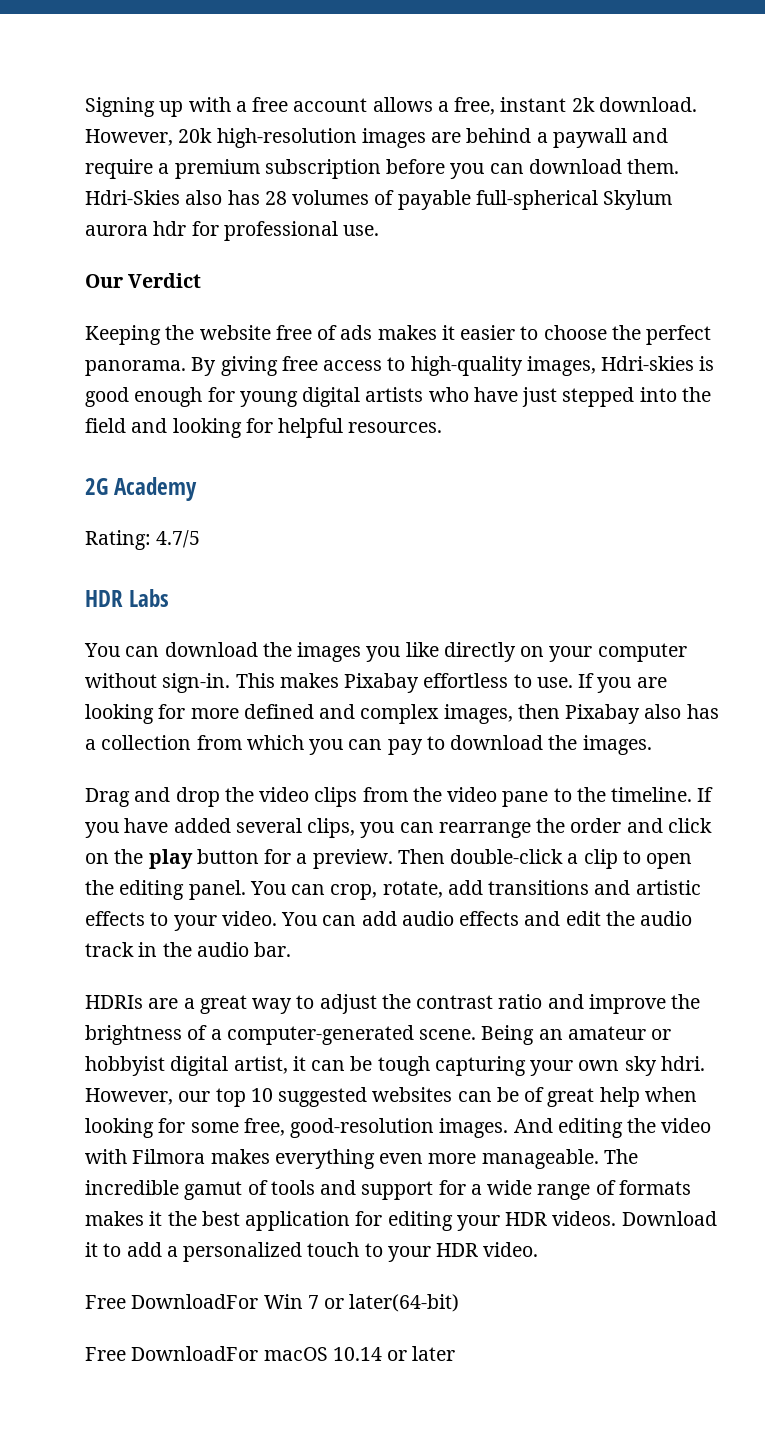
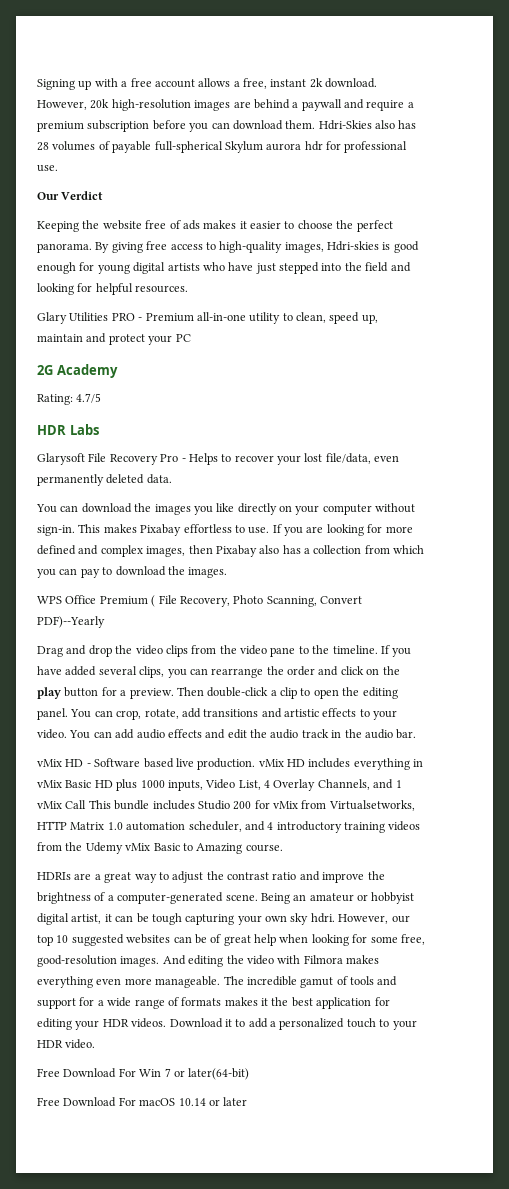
+ Glary Utilities PRO - Premium all-in-one utility to clean, speed up, maintain and protect your PC
+ Glarysoft File Recovery Pro - Helps to recover your lost file/data, even permanently deleted data.
+ WPS Office Premium ( File Recovery, Photo Scanning, Convert PDF)--Yearly
+ vMix HD - Software based live production. vMix HD includes everything in vMix Basic HD plus 1000 inputs, Video List, 4 Overlay Channels, and 1 vMix Call This bundle includes Studio 200 for vMix from Virtualsetworks, HTTP Matrix 1.0 automation scheduler, and 4 introductory training videos from the Udemy vMix Basic to Amazing course.
- Free DownloadFor Win 7 or later(64-bit)
+ Free Download For Win 7 or later(64-bit)
- Free DownloadFor macOS 10.14 or later
+ Free Download For macOS 10.14 or later

